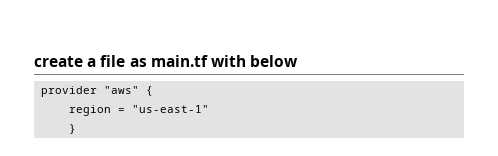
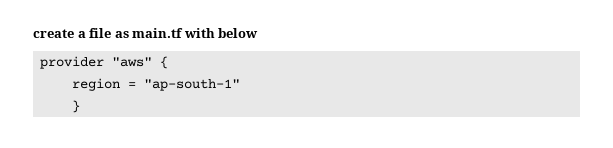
- region = "us-east-1"
+ region = "ap-south-1"

